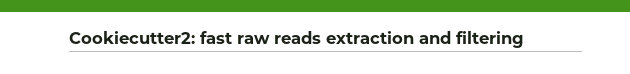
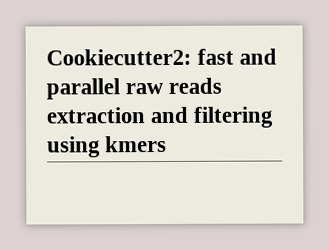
- Cookiecutter2: fast raw reads extraction and filtering
+ Cookiecutter2: fast and parallel raw reads extraction and filtering using kmers

